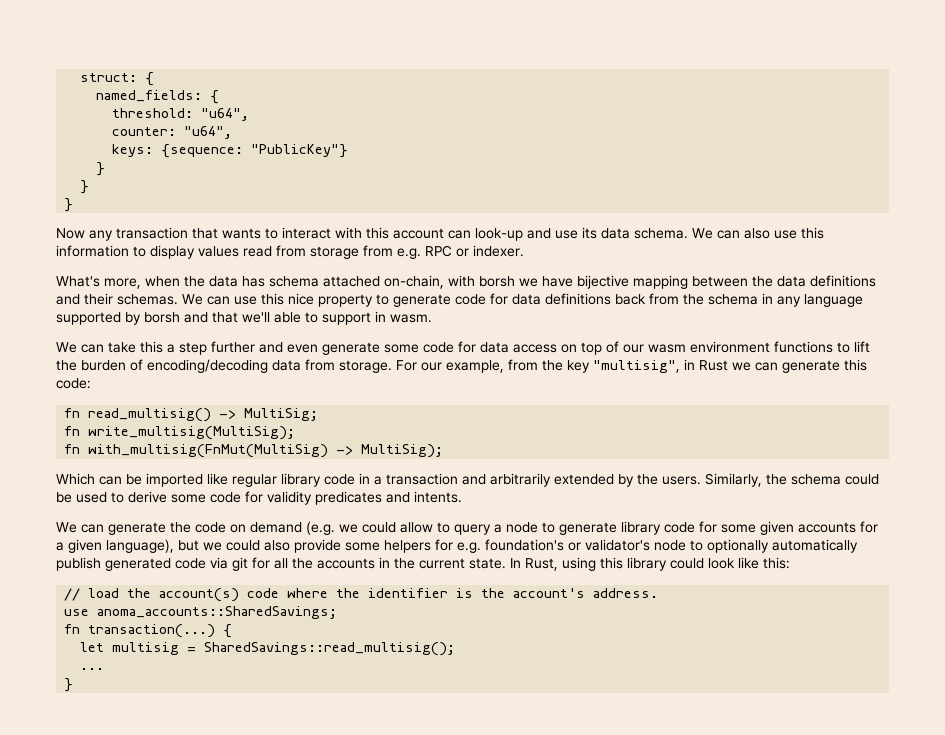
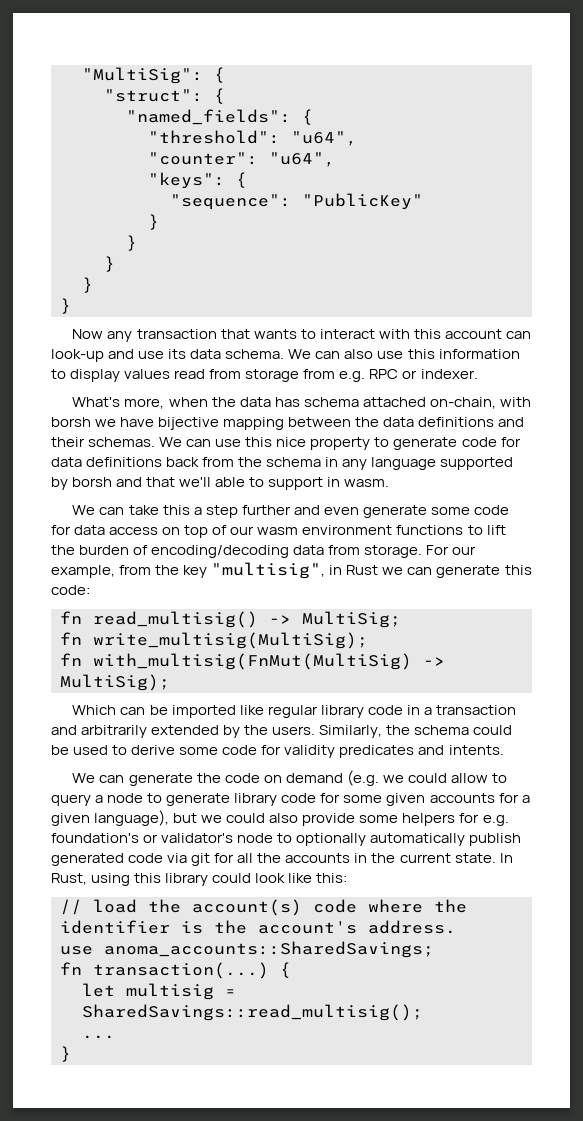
- struct: {
- named_fields: {
- threshold: "u64",
- counter: "u64",
- keys: {sequence: "PublicKey"}
+ "MultiSig": {
+ "struct": {
+ "named_fields": {
+ "threshold": "u64",
+ "counter": "u64",
+ "keys": {
+ "sequence": "PublicKey"
+ }
+ }

